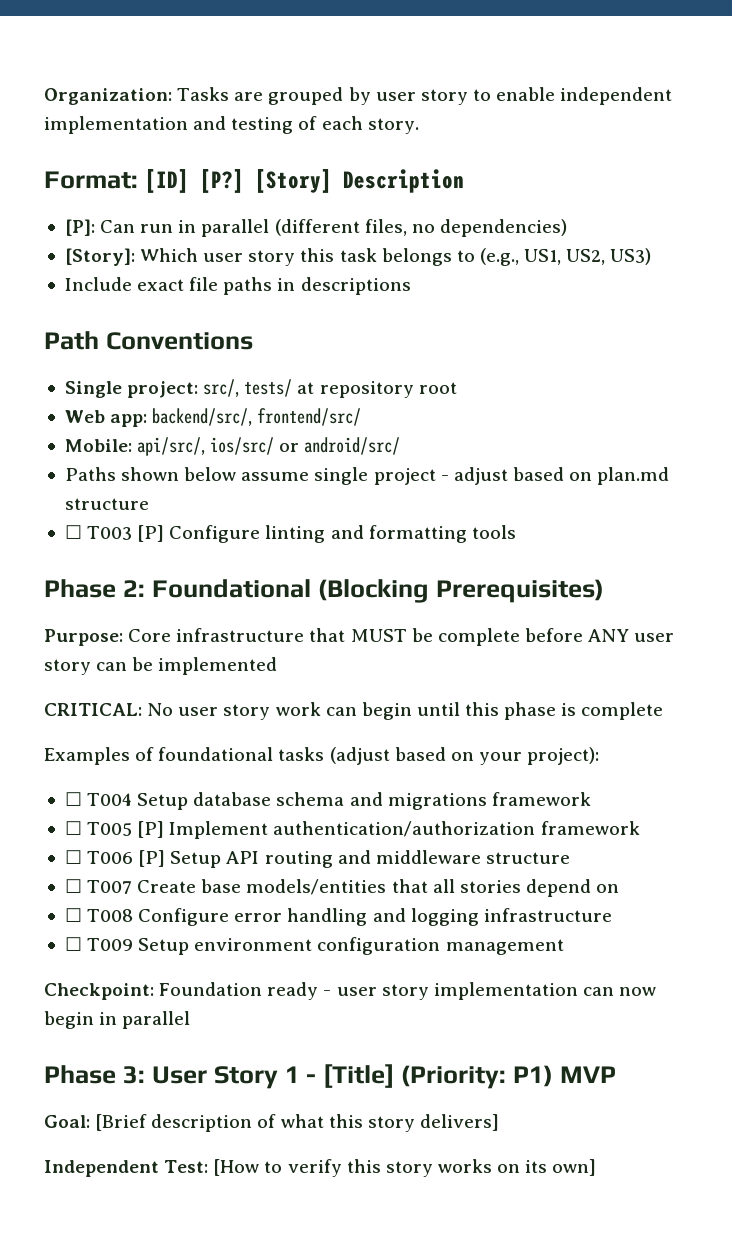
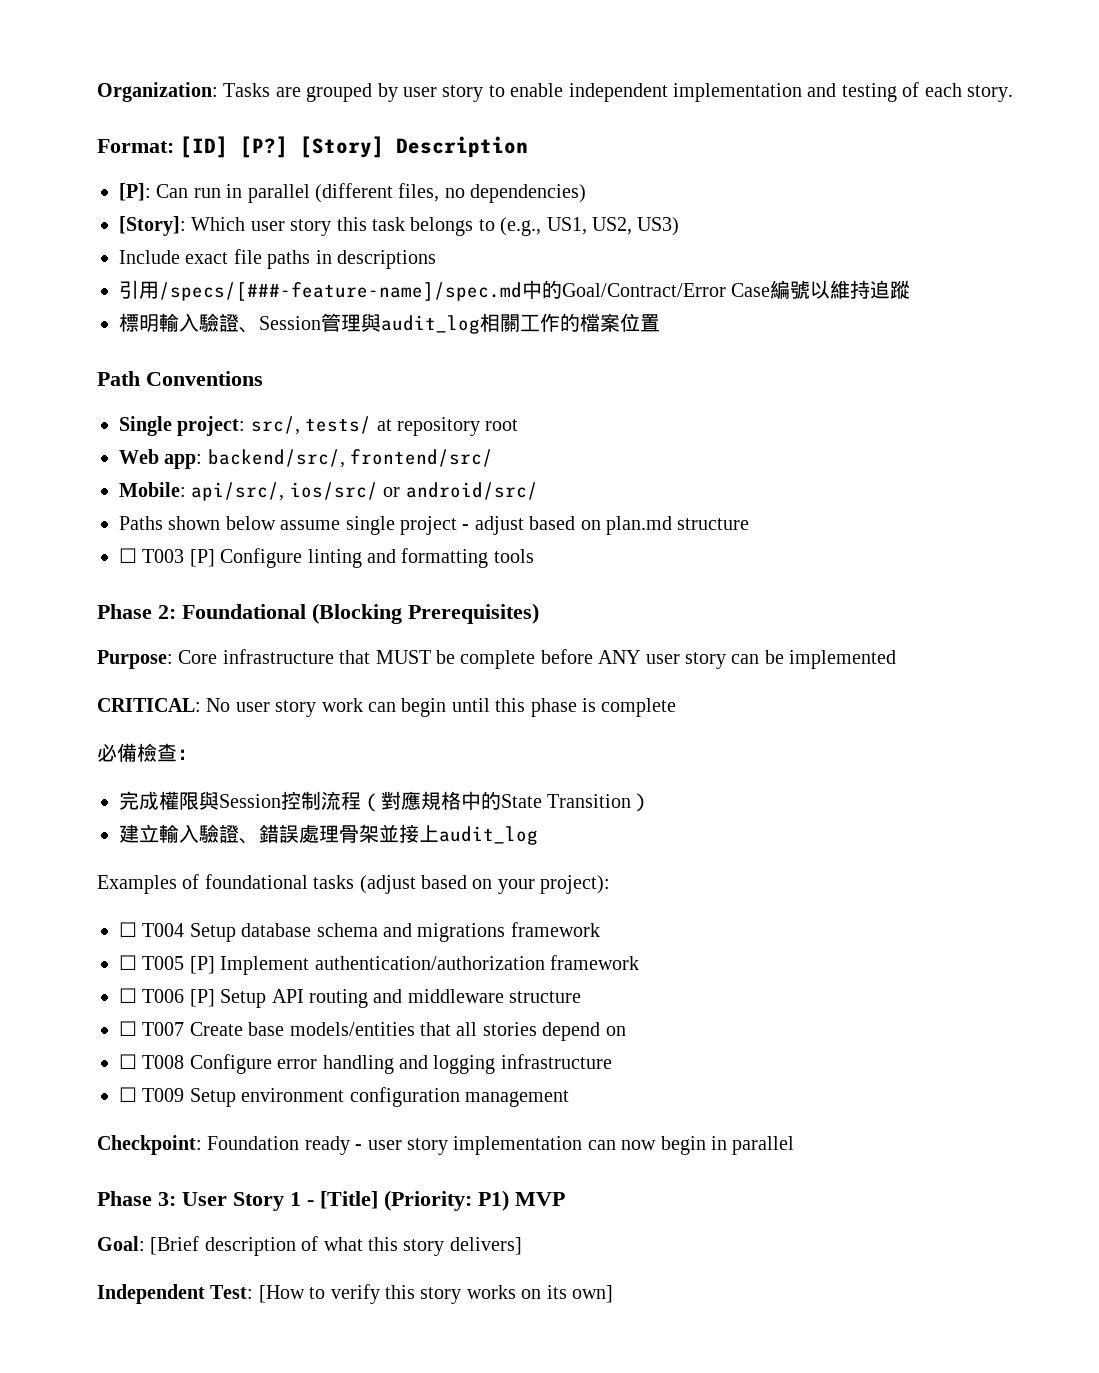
+ 引用/specs/[###-feature-name]/spec.md中的Goal/Contract/Error Case編號以維持追蹤
+ 標明輸入驗證、Session管理與audit_log相關工作的檔案位置
+ 必備檢查：
+ 完成權限與Session控制流程（對應規格中的State Transition）
+ 建立輸入驗證、錯誤處理骨架並接上audit_log

